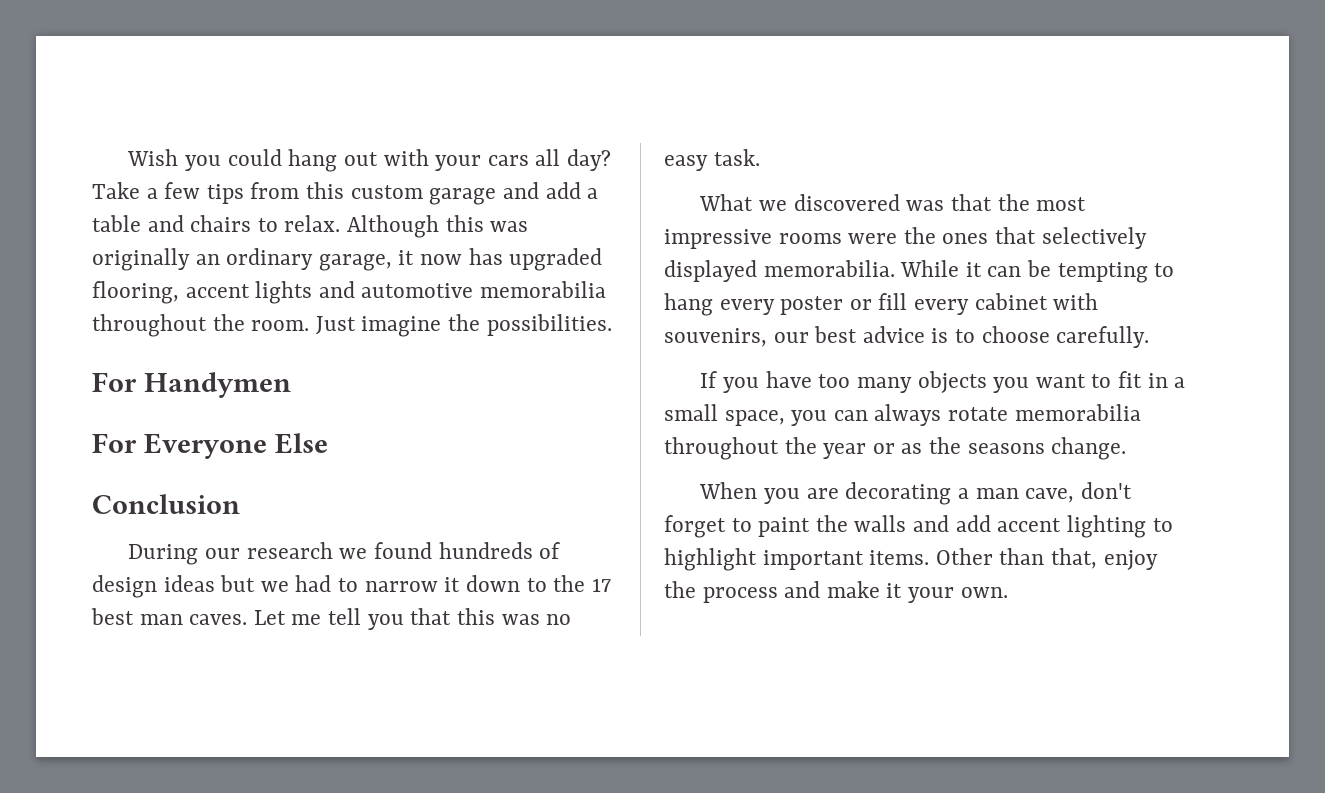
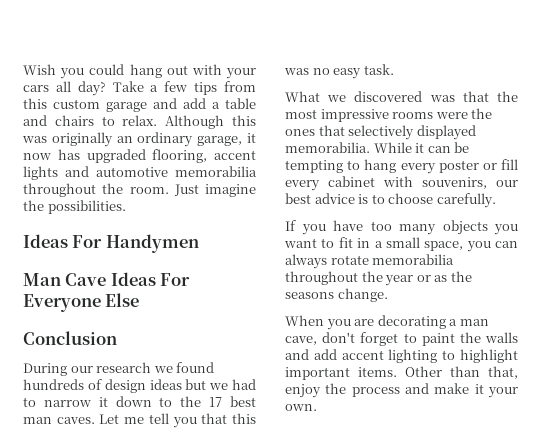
- For Handymen
+ Ideas For Handymen
- For Everyone Else
+ Man Cave Ideas For Everyone Else

